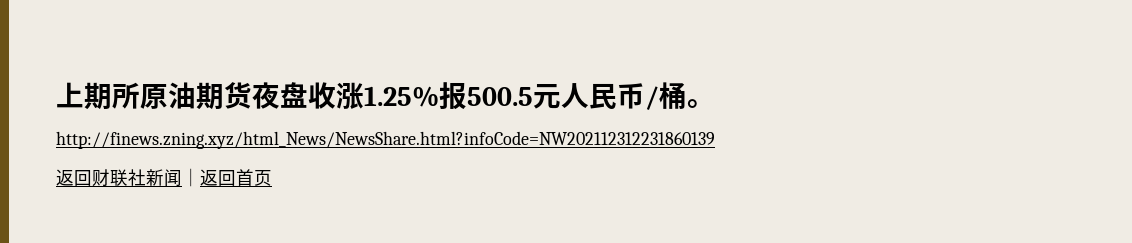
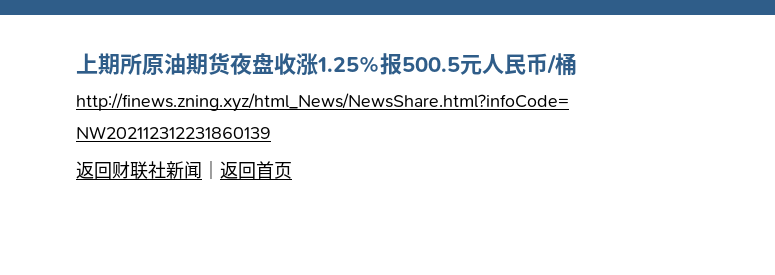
- 上期所原油期货夜盘收涨1.25%报500.5元人民币/桶。
+ 上期所原油期货夜盘收涨1.25%报500.5元人民币/桶

